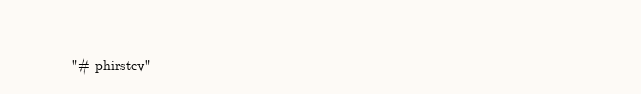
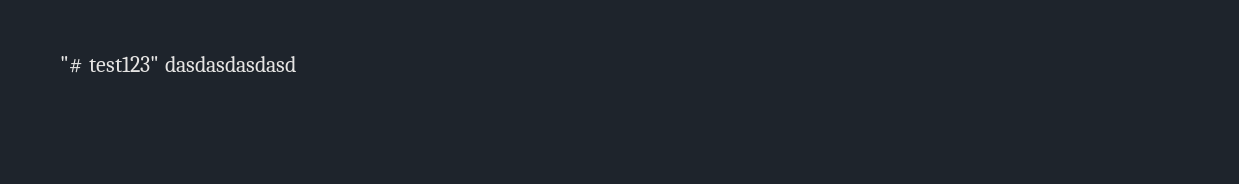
- "# phirstcv"
+ "# test123" dasdasdasdasd

